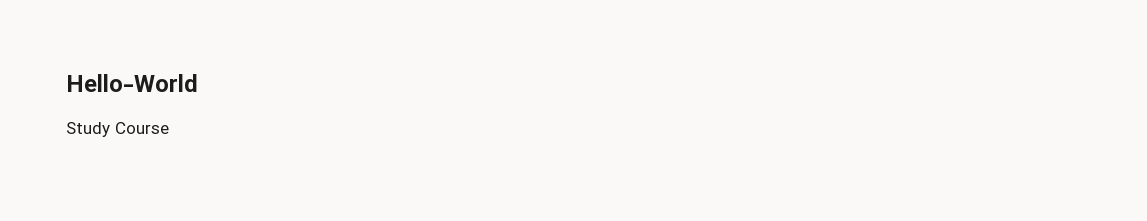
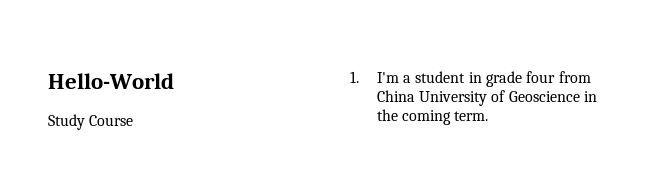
+ 1. I'm a student in grade four from China University of Geoscience in the coming term.

